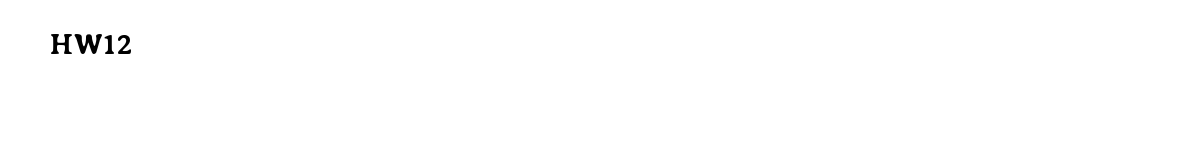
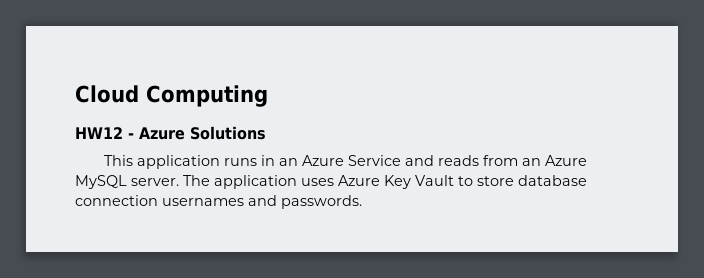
- HW12
+ Cloud Computing
+ HW12 - Azure Solutions
+ This application runs in an Azure Service and reads from an Azure MySQL server. The application uses Azure Key Vault to store database connection usernames and passwords.

